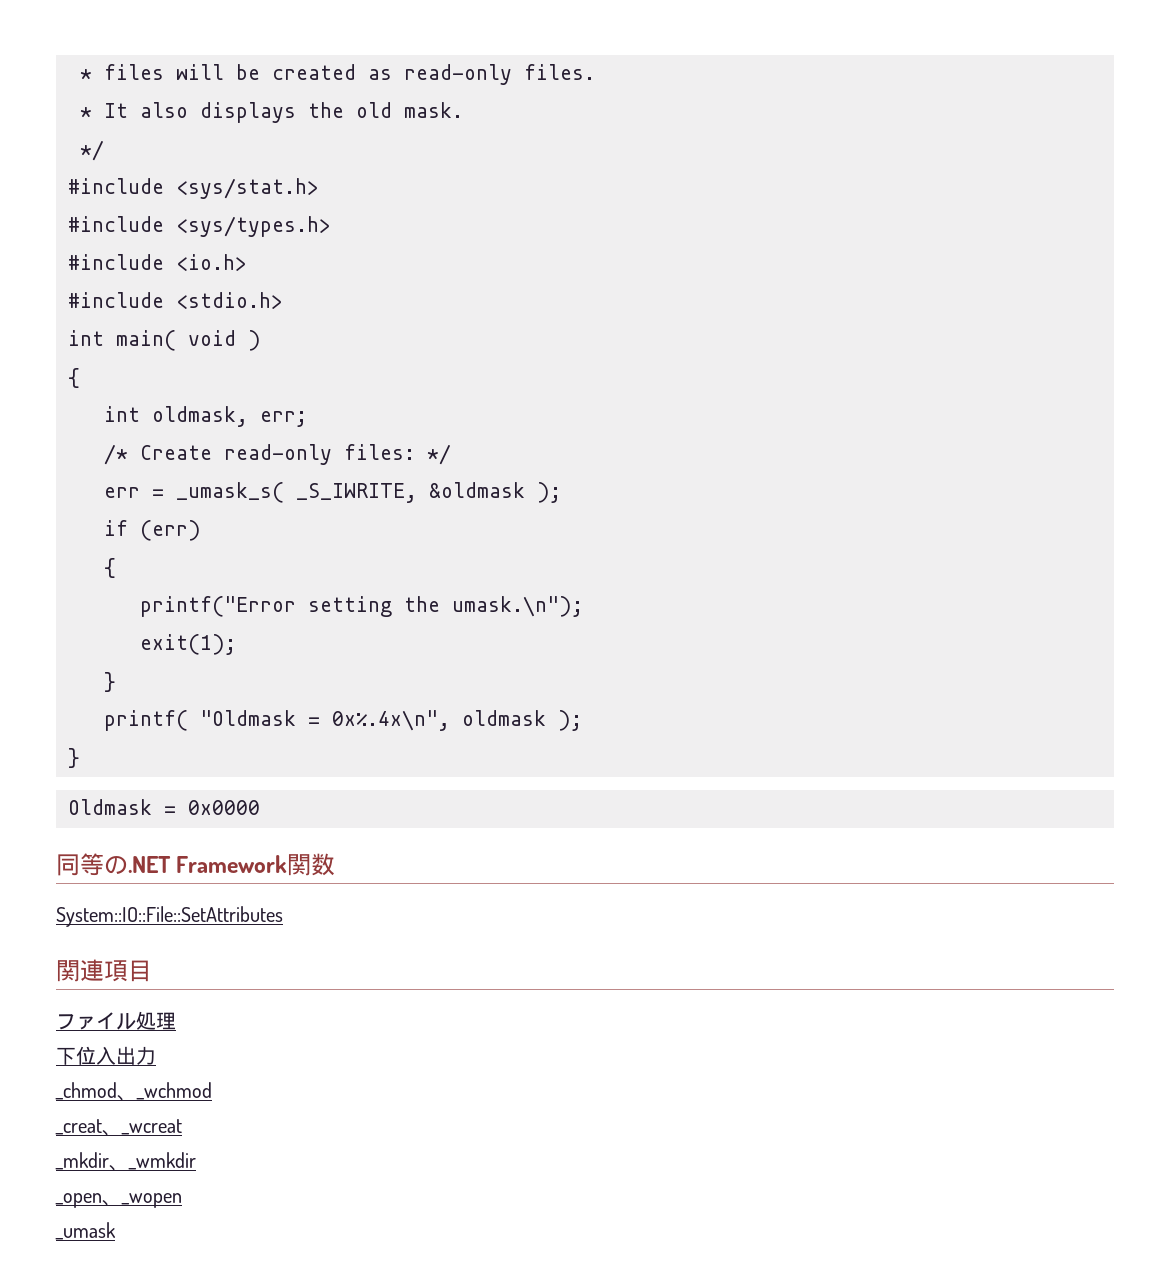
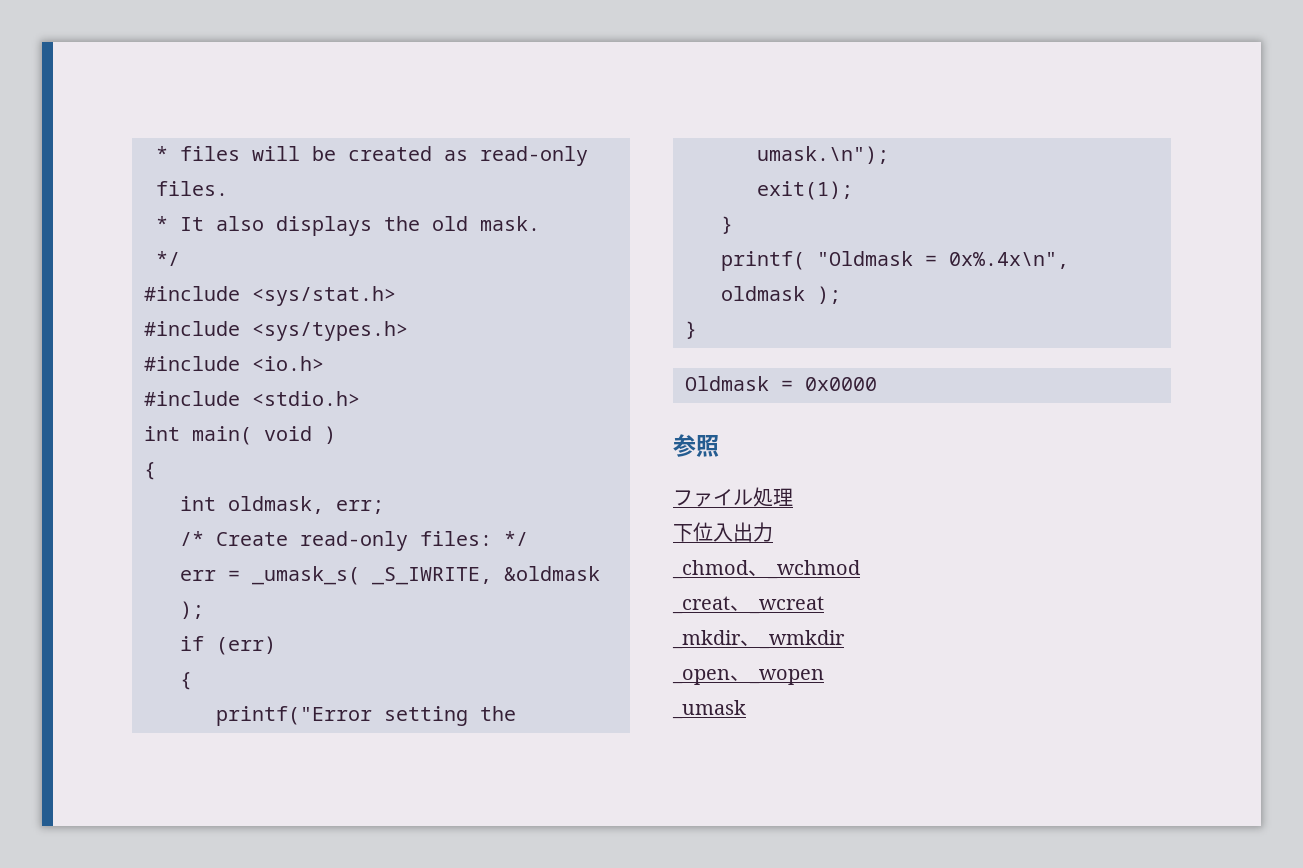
- 同等の.NET Framework関数
- System::IO::File::SetAttributes
- 関連項目
+ 参照

